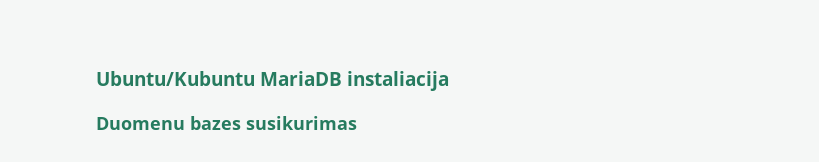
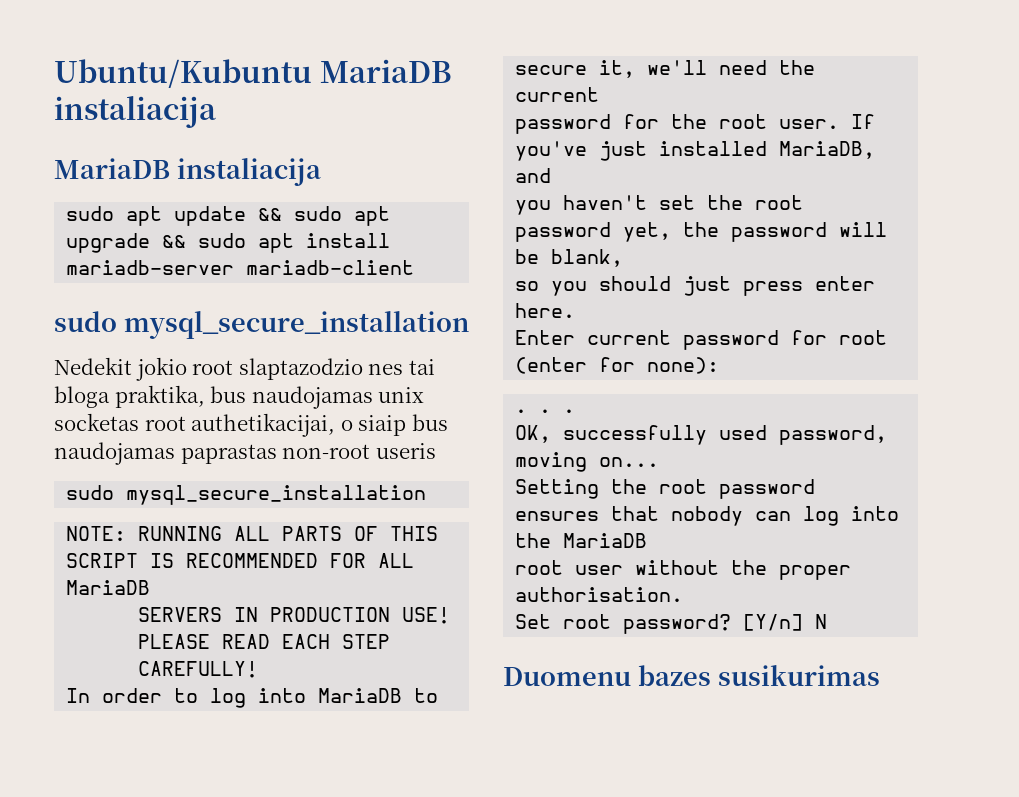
  Ubuntu/Kubuntu MariaDB instaliacija
+ MariaDB instaliacija
+ sudo apt update && sudo apt upgrade && sudo apt install mariadb-server mariadb-client
+ sudo mysql_secure_installation
+ Nedekit jokio root slaptazodzio nes tai bloga praktika, bus naudojamas unix socketas root authetikacijai, o siaip bus naudojamas paprastas non-root useris
+ sudo mysql_secure_installation
+ NOTE: RUNNING ALL PARTS OF THIS SCRIPT IS RECOMMENDED FOR ALL MariaDB
+ SERVERS IN PRODUCTION USE! PLEASE READ EACH STEP CAREFULLY!
+ In order to log into MariaDB to secure it, we'll need the current
+ password for the root user. If you've just installed MariaDB, and
+ you haven't set the root password yet, the password will be blank,
+ so you should just press enter here.
+ Enter current password for root (enter for none):
+ . . .
+ OK, successfully used password, moving on...
+ Setting the root password ensures that nobody can log into the MariaDB
+ root user without the proper authorisation.
+ Set root password? [Y/n] N

